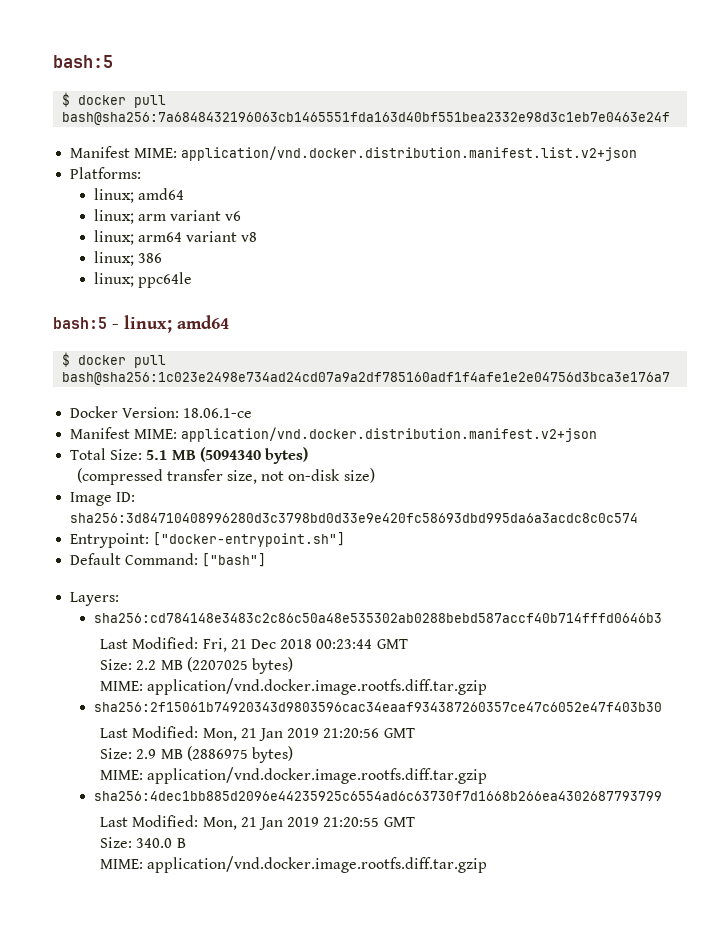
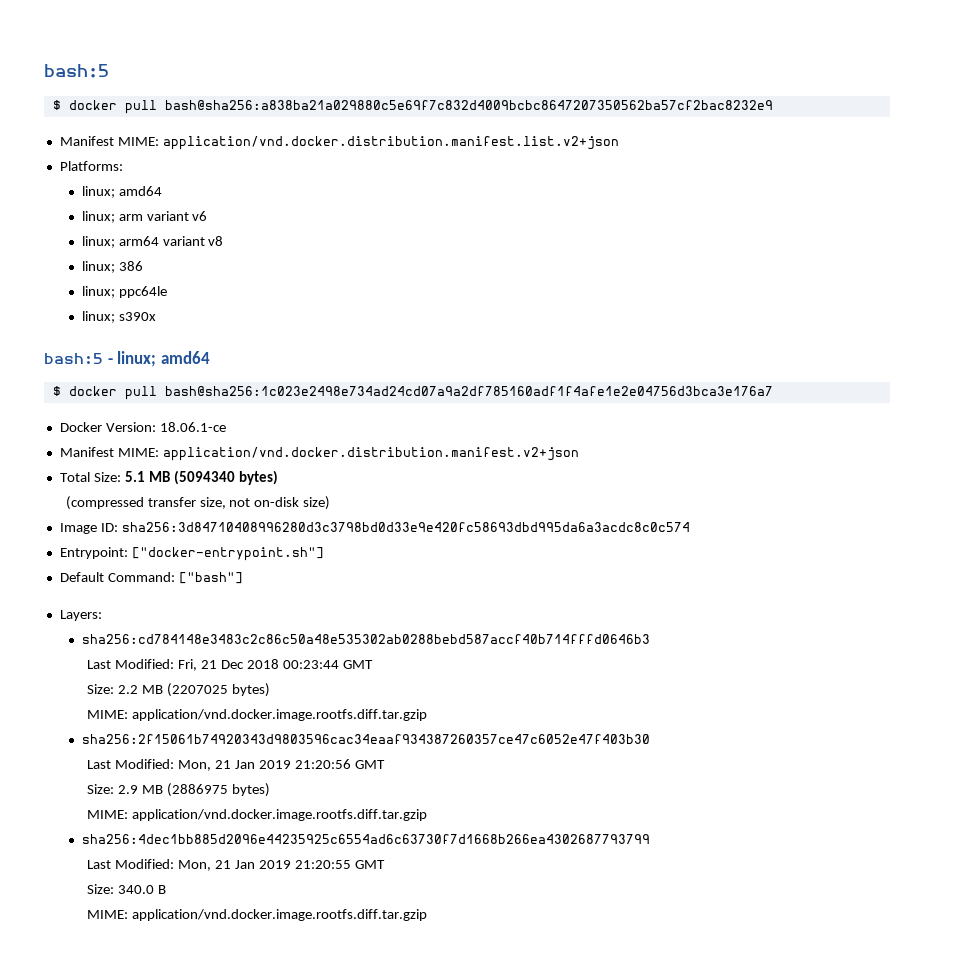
- $ docker pull bash@sha256:7a6848432196063cb1465551fda163d40bf551bea2332e98d3c1eb7e0463e24f
+ $ docker pull bash@sha256:a838ba21a029880c5e69f7c832d4009bcbc8647207350562ba57cf2bac8232e9
+ linux; s390x

